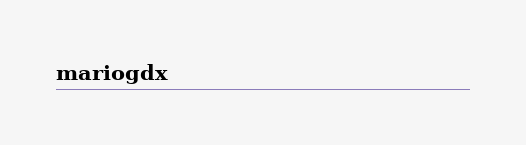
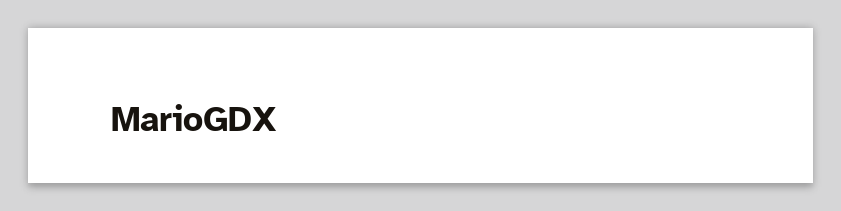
- mariogdx
+ MarioGDX

